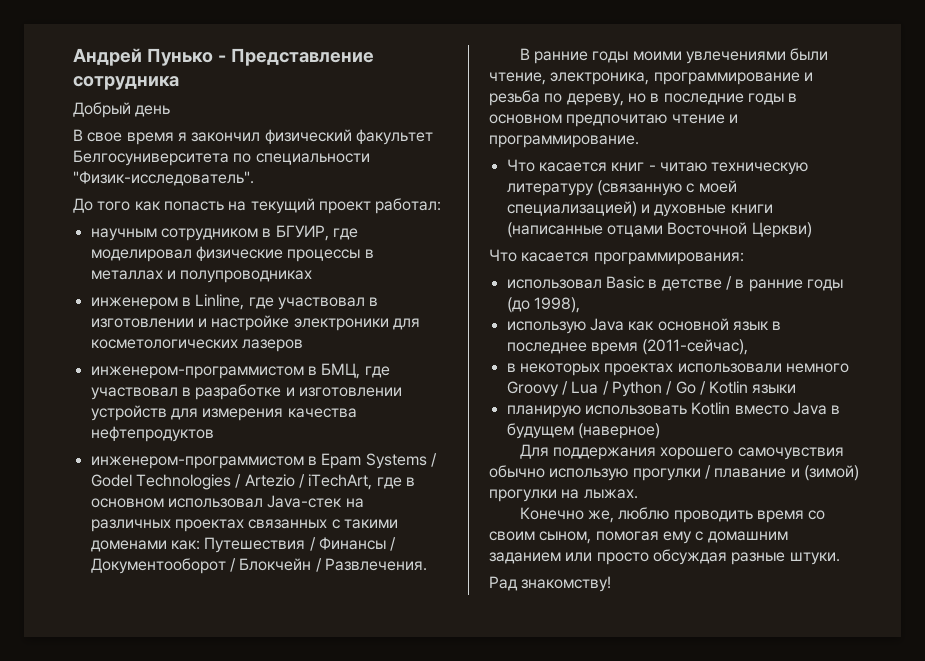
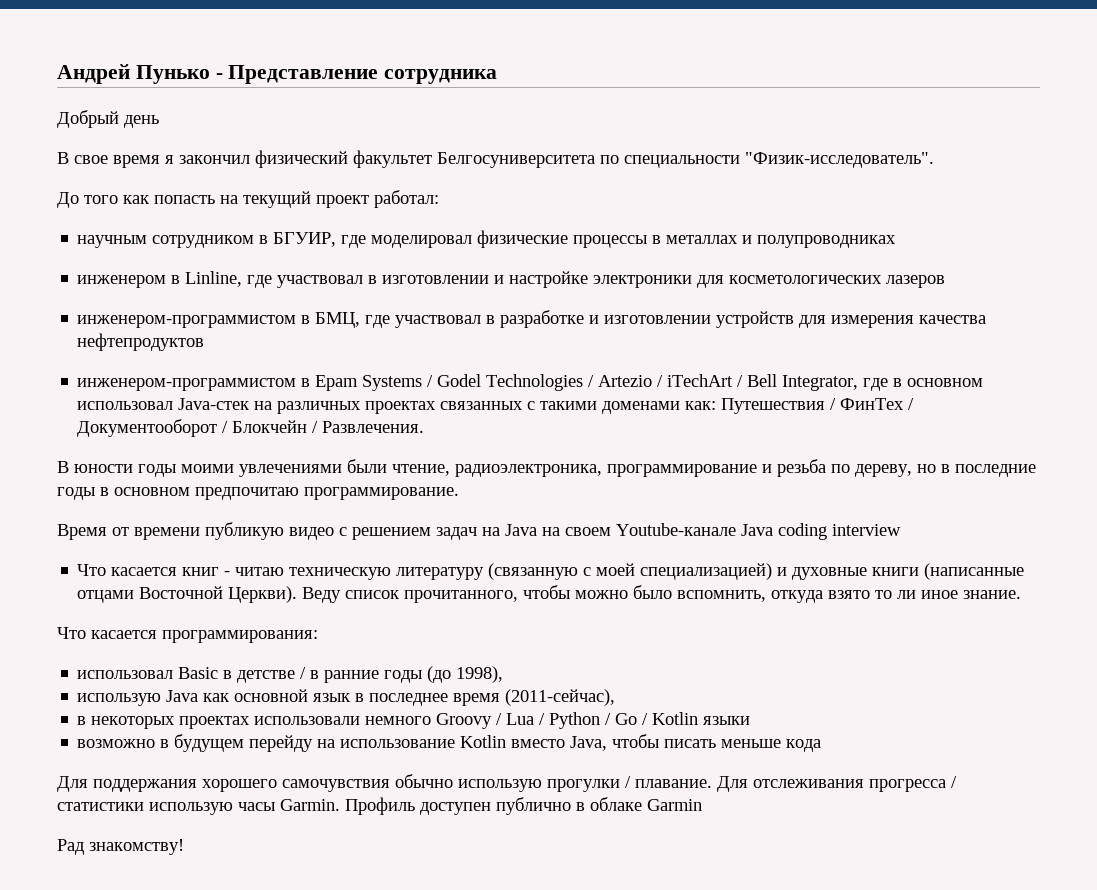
- инженером-программистом в Epam Systems / Godel Technologies / Artezio / iTechArt, где в основном использовал Java-стек на различных проектах связанных с такими доменами как: Путешествия / Финансы / Документооборот / Блокчейн / Развлечения.
+ инженером-программистом в Epam Systems / Godel Technologies / Artezio / iTechArt / Bell Integrator, где в основном использовал Java-стек на различных проектах связанных с такими доменами как: Путешествия / ФинТех / Документооборот / Блокчейн / Развлечения.
- В ранние годы моими увлечениями были чтение, электроника, программирование и резьба по дереву, но в последние годы в основном предпочитаю чтение и программирование.
+ В юности годы моими увлечениями были чтение, радиоэлектроника, программирование и резьба по дереву, но в последние годы в основном предпочитаю программирование.
+ Время от времени публикую видео с решением задач на Java на своем Youtube-канале Java coding interview
- Что касается книг - читаю техническую литературу (связанную с моей специализацией) и духовные книги (написанные отцами Восточной Церкви)
+ Что касается книг - читаю техническую литературу (связанную с моей специализацией) и духовные книги (написанные отцами Восточной Церкви). Веду список прочитанного, чтобы можно было вспомнить, откуда взято то ли иное знание.
- планирую использовать Kotlin вместо Java в будущем (наверное)
+ возможно в будущем перейду на использование Kotlin вместо Java, чтобы писать меньше кода
- Для поддержания хорошего самочувствия обычно использую прогулки / плавание и (зимой) прогулки на лыжах.
- Конечно же, люблю проводить время со своим сыном, помогая ему с домашним заданием или просто обсуждая разные штуки.
+ Для поддержания хорошего самочувствия обычно использую прогулки / плавание. Для отслеживания прогресса / статистики использую часы Garmin. Профиль доступен публично в облаке Garmin

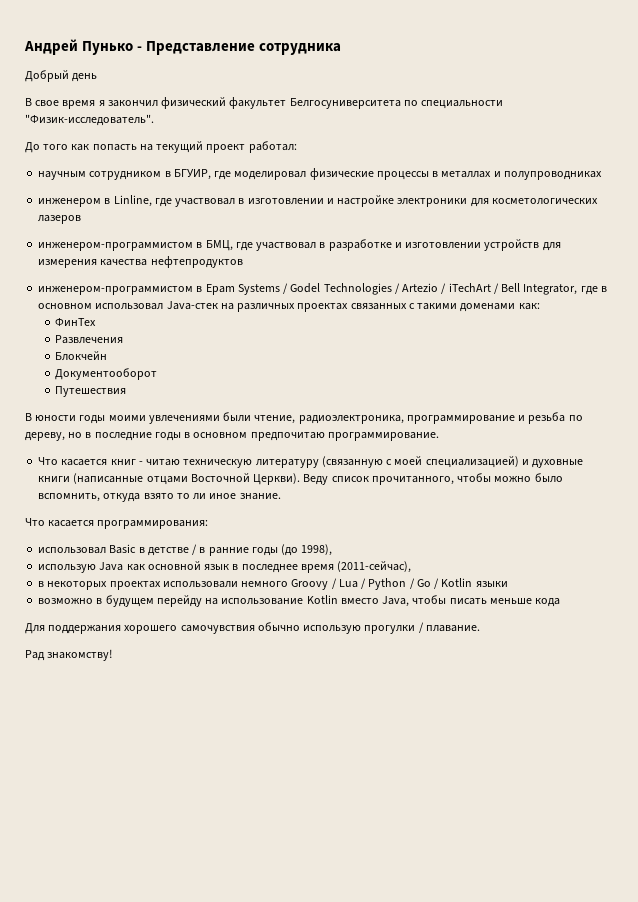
- инженером-программистом в Epam Systems / Godel Technologies / Artezio / iTechArt / Bell Integrator, где в основном использовал Java-стек на различных проектах связанных с такими доменами как: Путешествия / ФинТех / Документооборот / Блокчейн / Развлечения.
+ инженером-программистом в Epam Systems / Godel Technologies / Artezio / iTechArt / Bell Integrator, где в основном использовал Java-стек на различных проектах связанных с такими доменами как:
+ ФинТех
+ Развлечения
+ Блокчейн
+ Документооборот
+ Путешествия
- Время от времени публикую видео с решением задач на Java на своем Youtube-канале Java coding interview
- Для отслеживания прогресса / статистики использую часы Garmin. Профиль доступен публично в облаке Garmin

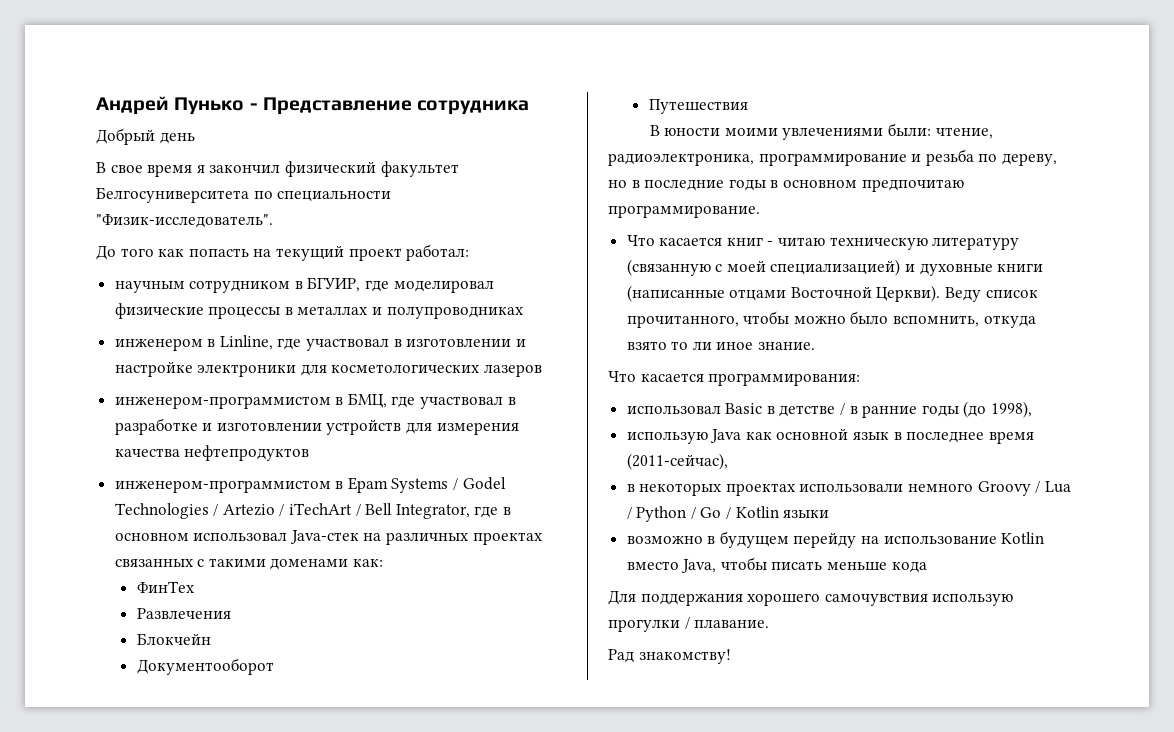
- В юности годы моими увлечениями были чтение, радиоэлектроника, программирование и резьба по дереву, но в последние годы в основном предпочитаю программирование.
+ В юности моими увлечениями были: чтение, радиоэлектроника, программирование и резьба по дереву, но в последние годы в основном предпочитаю программирование.
- Для поддержания хорошего самочувствия обычно использую прогулки / плавание.
+ Для поддержания хорошего самочувствия использую прогулки / плавание.

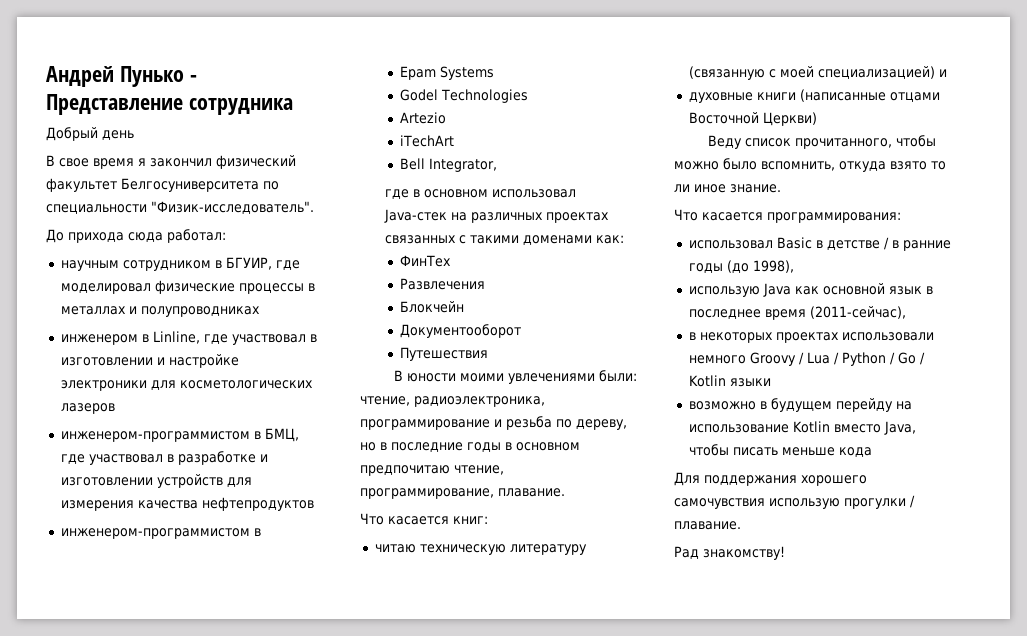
- До того как попасть на текущий проект работал:
+ До прихода сюда работал:
  инженером-программистом в БМЦ, где участвовал в разработке и изготовлении устройств для измерения качества нефтепродуктов
- инженером-программистом в Epam Systems / Godel Technologies / Artezio / iTechArt / Bell Integrator, где в основном использовал Java-стек на различных проектах связанных с такими доменами как:
+ инженером-программистом в
+ Epam Systems
+ Godel Technologies
+ Artezio
+ iTechArt
+ Bell Integrator,
+ где в основном использовал Java-стек на различных проектах связанных с такими доменами как:
- В юности моими увлечениями были: чтение, радиоэлектроника, программирование и резьба по дереву, но в последние годы в основном предпочитаю программирование.
- Что касается книг - читаю техническую литературу (связанную с моей специализацией) и духовные книги (написанные отцами Восточной Церкви). Веду список прочитанного, чтобы можно было вспомнить, откуда взято то ли иное знание.
+ В юности моими увлечениями были: чтение, радиоэлектроника, программирование и резьба по дереву, но в последние годы в основном предпочитаю чтение, программирование, плавание.
+ Что касается книг:
+ читаю техническую литературу (связанную с моей специализацией) и
+ духовные книги (написанные отцами Восточной Церкви)
+ Веду список прочитанного, чтобы можно было вспомнить, откуда взято то ли иное знание.

